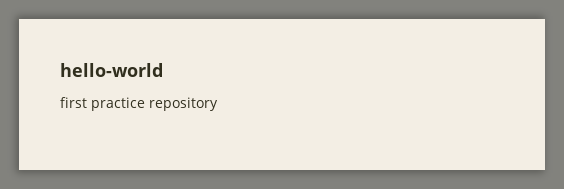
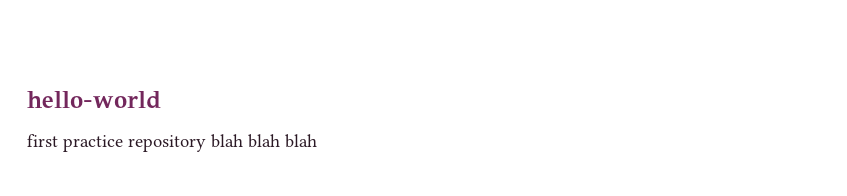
- first practice repository
+ first practice repository blah blah blah

